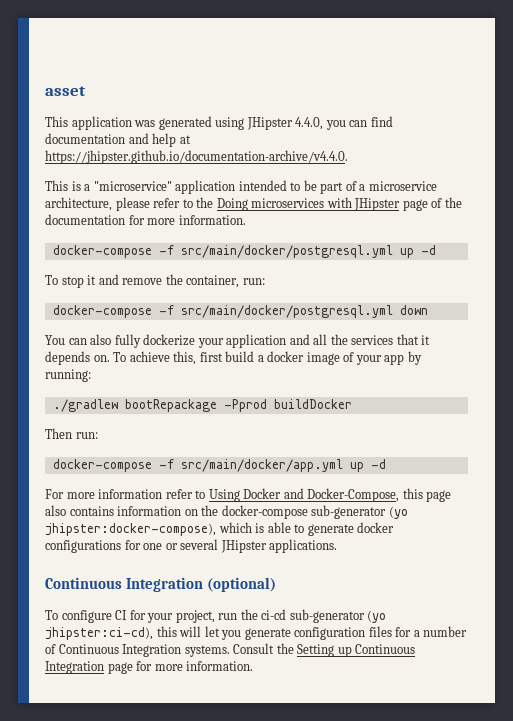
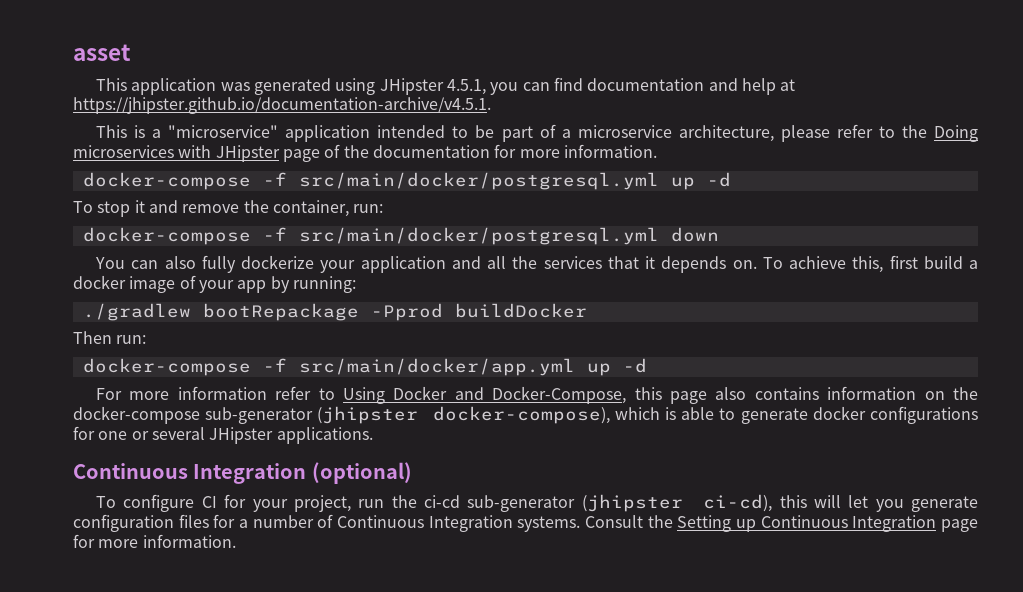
- This application was generated using JHipster 4.4.0, you can find documentation and help at https://jhipster.github.io/documentation-archive/v4.4.0.
+ This application was generated using JHipster 4.5.1, you can find documentation and help at https://jhipster.github.io/documentation-archive/v4.5.1.
- For more information refer to Using Docker and Docker-Compose, this page also contains information on the docker-compose sub-generator (yo jhipster:docker-compose), which is able to generate docker configurations for one or several JHipster applications.
+ For more information refer to Using Docker and Docker-Compose, this page also contains information on the docker-compose sub-generator (jhipster docker-compose), which is able to generate docker configurations for one or several JHipster applications.
- To configure CI for your project, run the ci-cd sub-generator (yo jhipster:ci-cd), this will let you generate configuration files for a number of Continuous Integration systems.
+ To configure CI for your project, run the ci-cd sub-generator (jhipster ci-cd), this will let you generate configuration files for a number of Continuous Integration systems.

